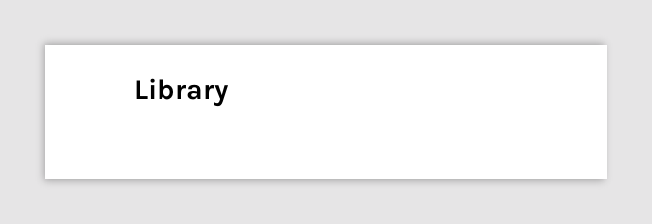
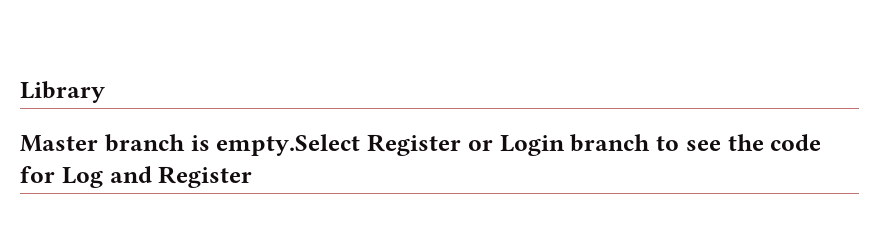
+ Master branch is empty.Select Register or Login branch to see the code for Log and Register

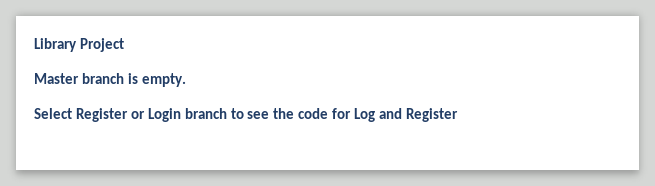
- Library
+ Library Project
- Master branch is empty.Select Register or Login branch to see the code for Log and Register
+ Master branch is empty.
+ Select Register or Login branch to see the code for Log and Register

